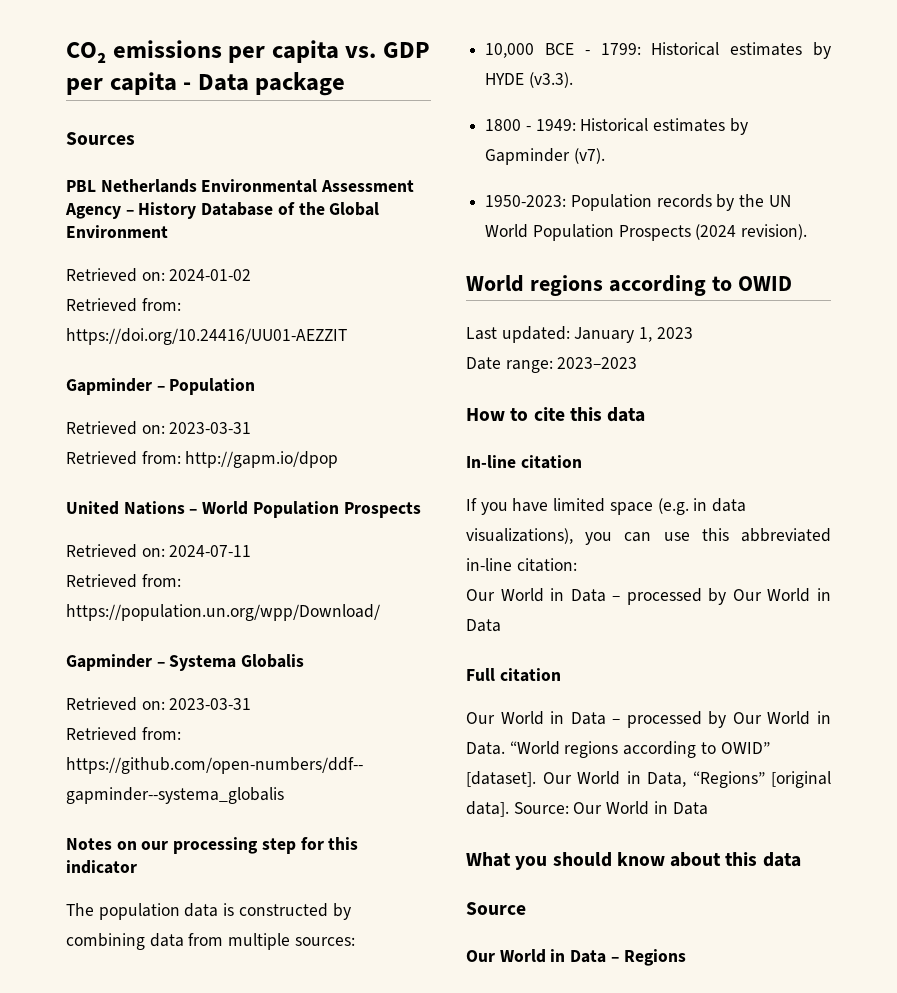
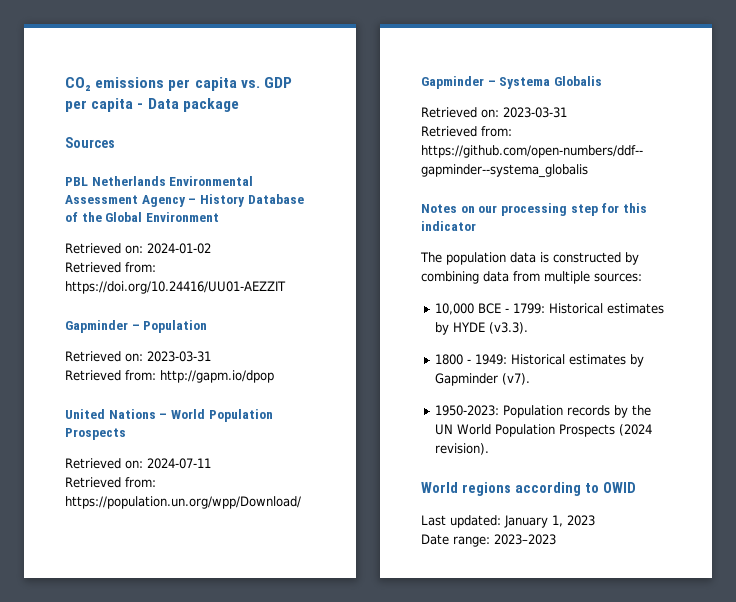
- How to cite this data
- In-line citation
- If you have limited space (e.g. in data visualizations), you can use this abbreviated in-line citation:
- Our World in Data – processed by Our World in Data
- Full citation
- Our World in Data – processed by Our World in Data. “World regions according to OWID” [dataset]. Our World in Data, “Regions” [original data]. Source: Our World in Data
- What you should know about this data
- Source
- Our World in Data – Regions

